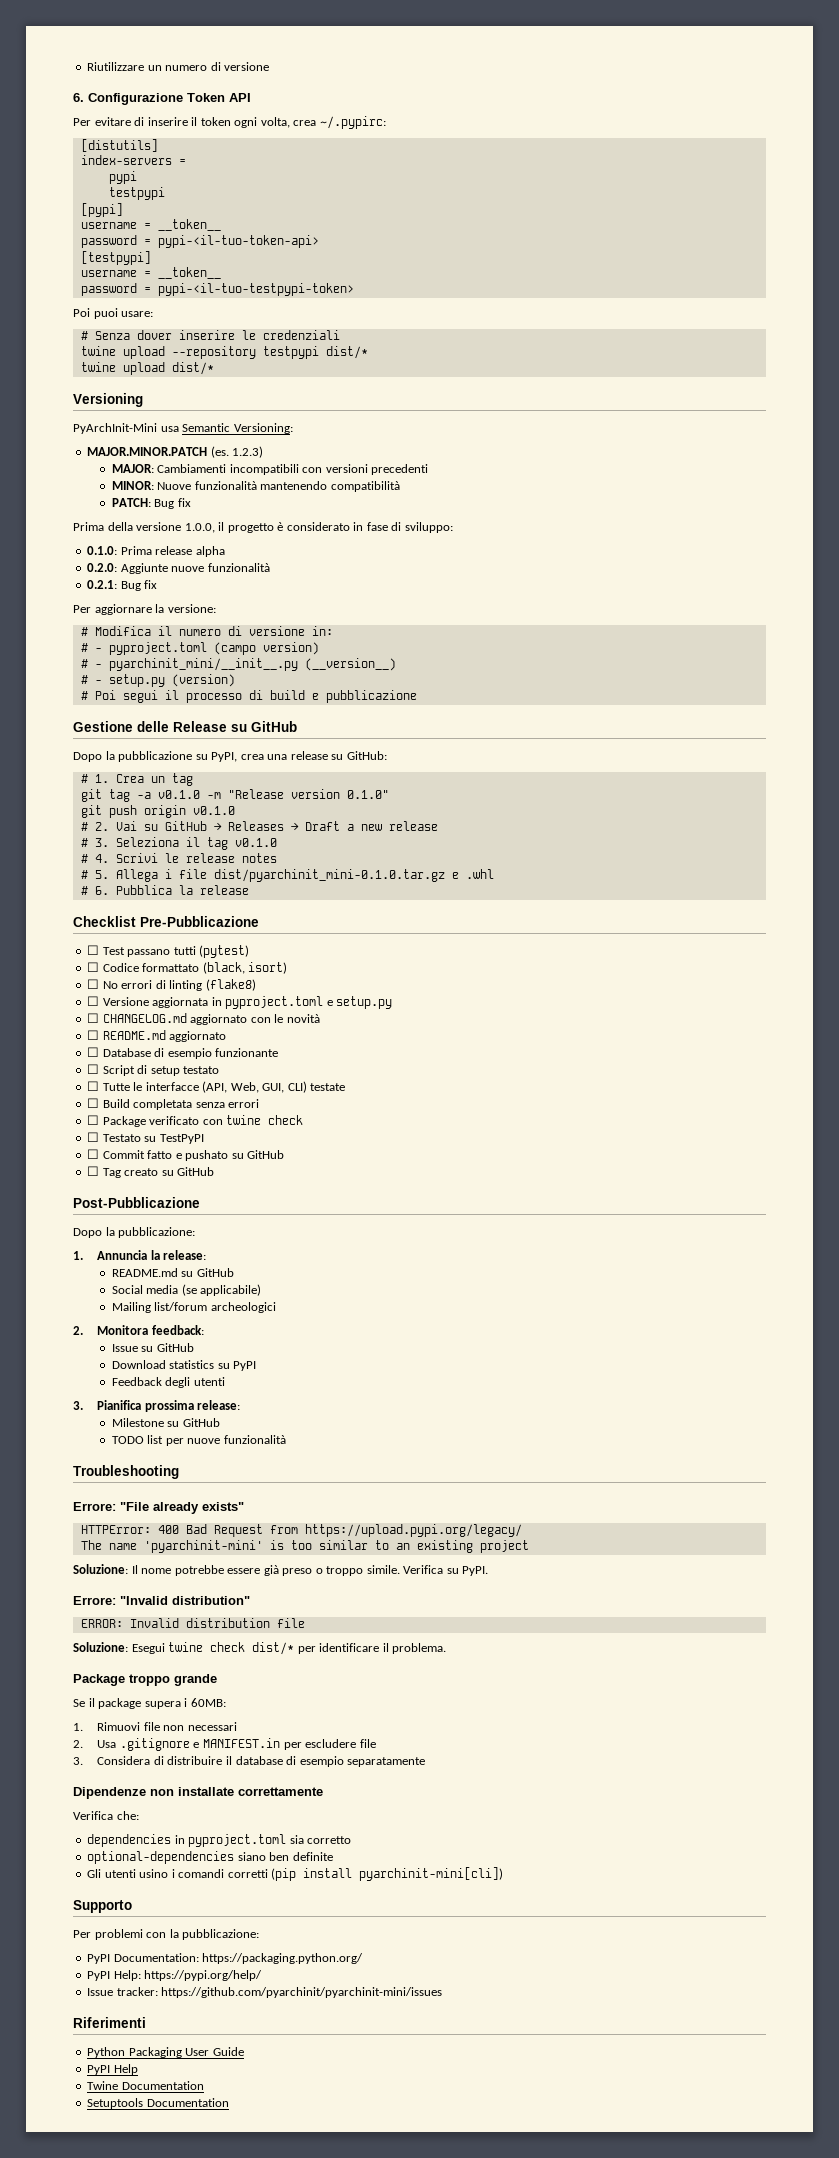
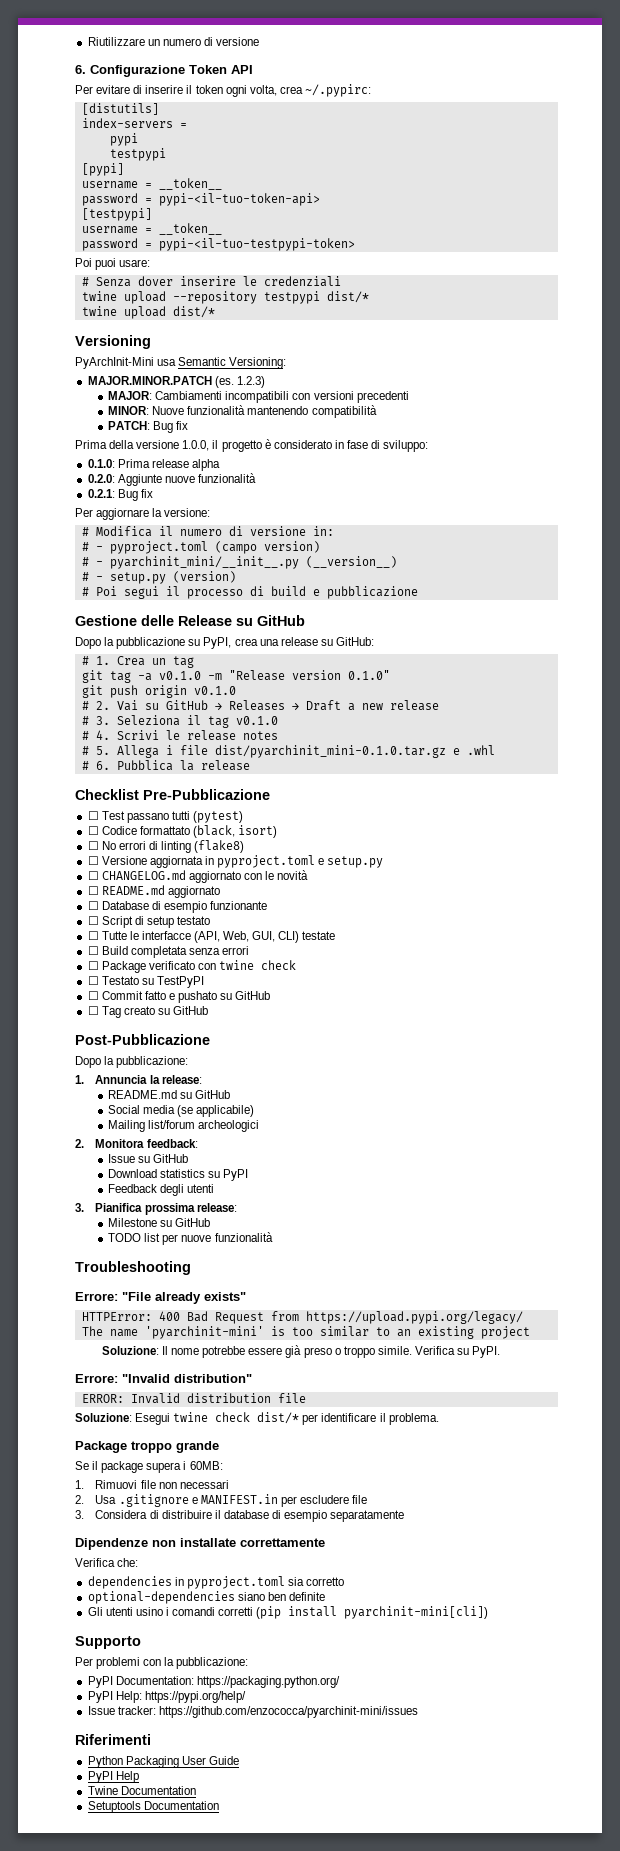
- Issue tracker: https://github.com/pyarchinit/pyarchinit-mini/issues
+ Issue tracker: https://github.com/enzococca/pyarchinit-mini/issues

